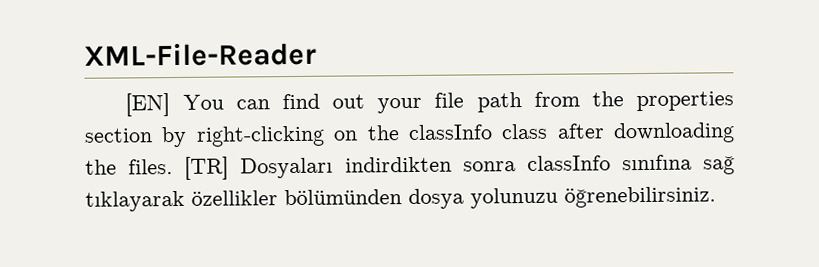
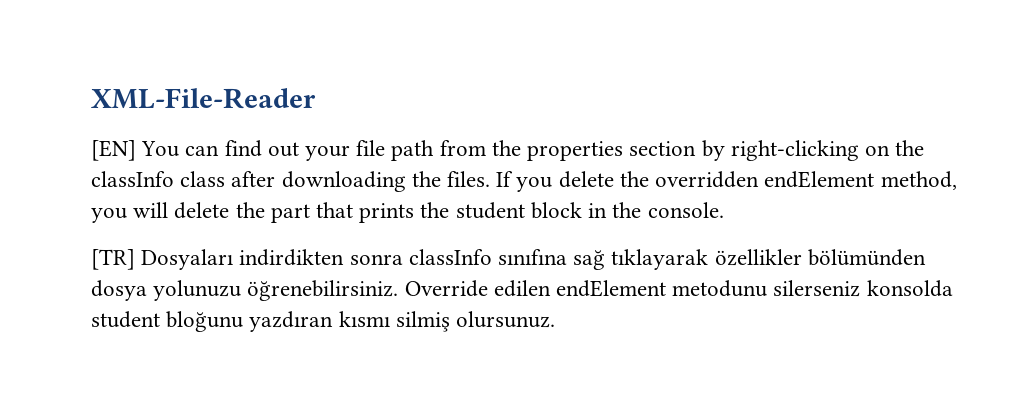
- [EN] You can find out your file path from the properties section by right-clicking on the classInfo class after downloading the files. [TR] Dosyaları indirdikten sonra classInfo sınıfına sağ tıklayarak özellikler bölümünden dosya yolunuzu öğrenebilirsiniz.
+ [EN] You can find out your file path from the properties section by right-clicking on the classInfo class after downloading the files. If you delete the overridden endElement method, you will delete the part that prints the student block in the console.
+ [TR] Dosyaları indirdikten sonra classInfo sınıfına sağ tıklayarak özellikler bölümünden dosya yolunuzu öğrenebilirsiniz.
+ Override edilen endElement metodunu silerseniz konsolda student bloğunu yazdıran kısmı silmiş olursunuz.

